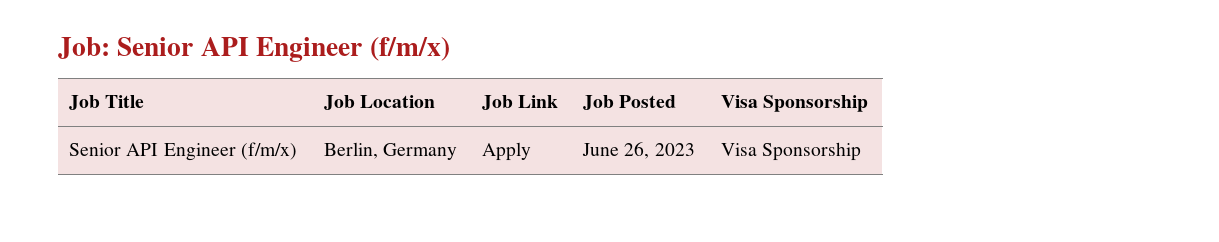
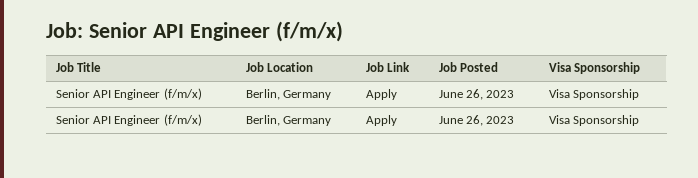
  Job Title | Job Location | Job Link | Job Posted | Visa Sponsorship
+ Senior API Engineer (f/m/x) | Berlin, Germany | Apply | June 26, 2023 | Visa Sponsorship

